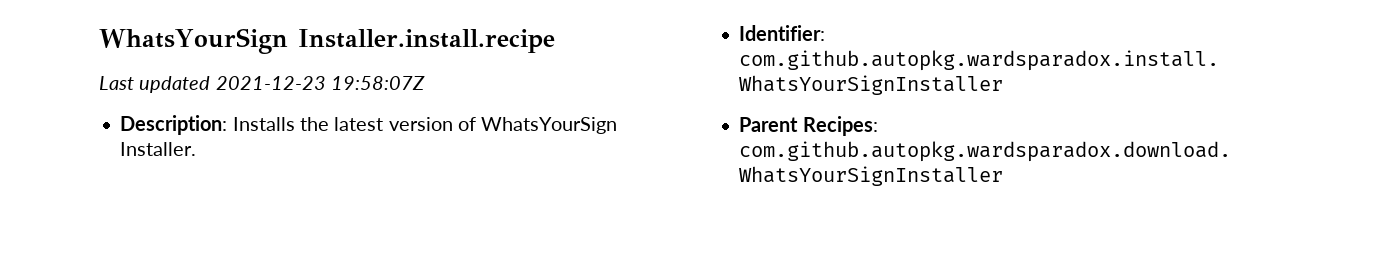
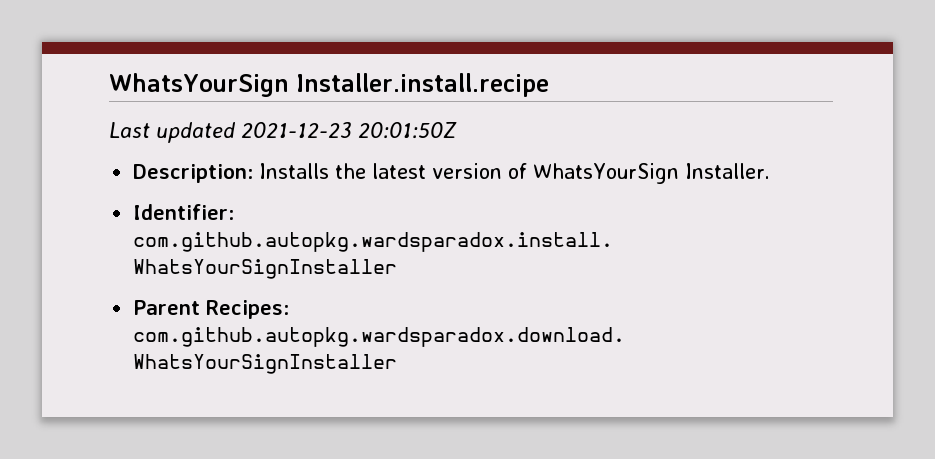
- Last updated 2021-12-23 19:58:07Z
+ Last updated 2021-12-23 20:01:50Z

